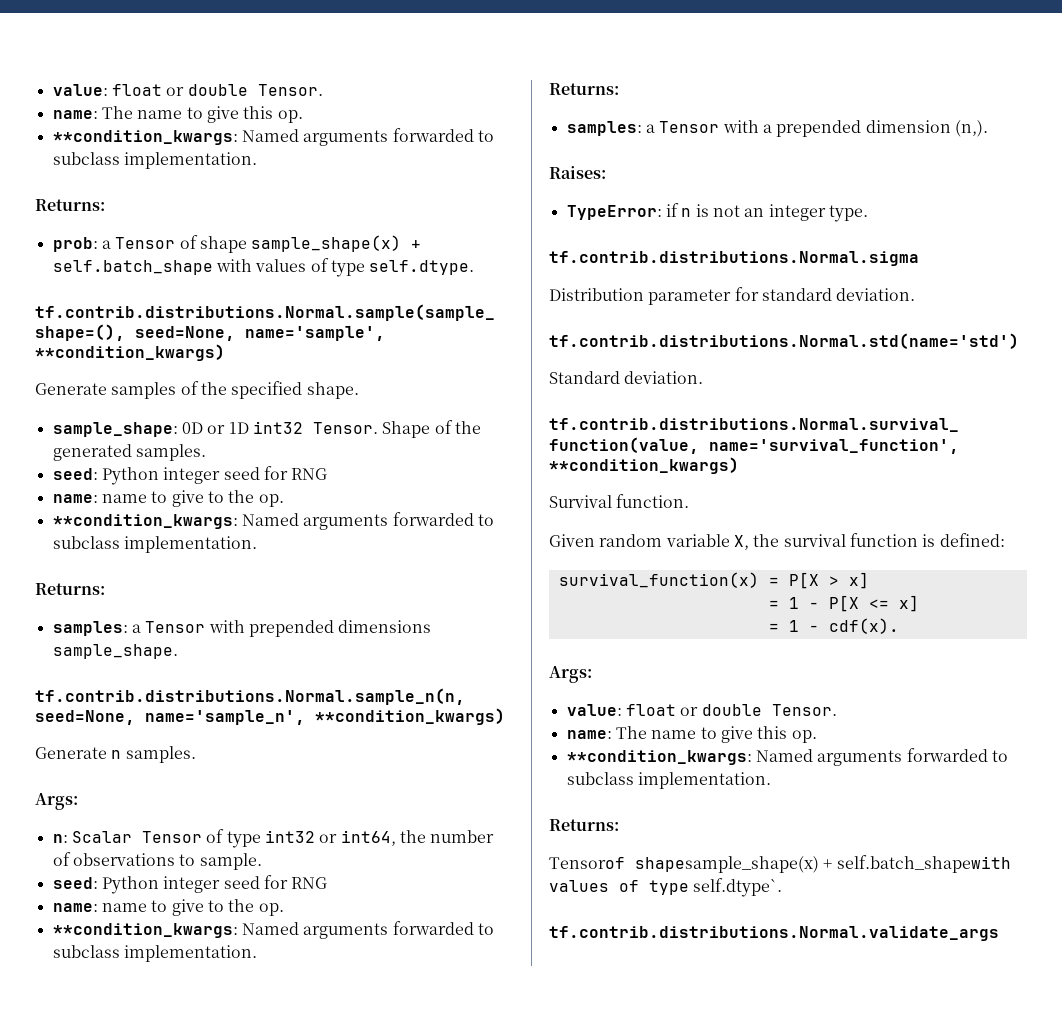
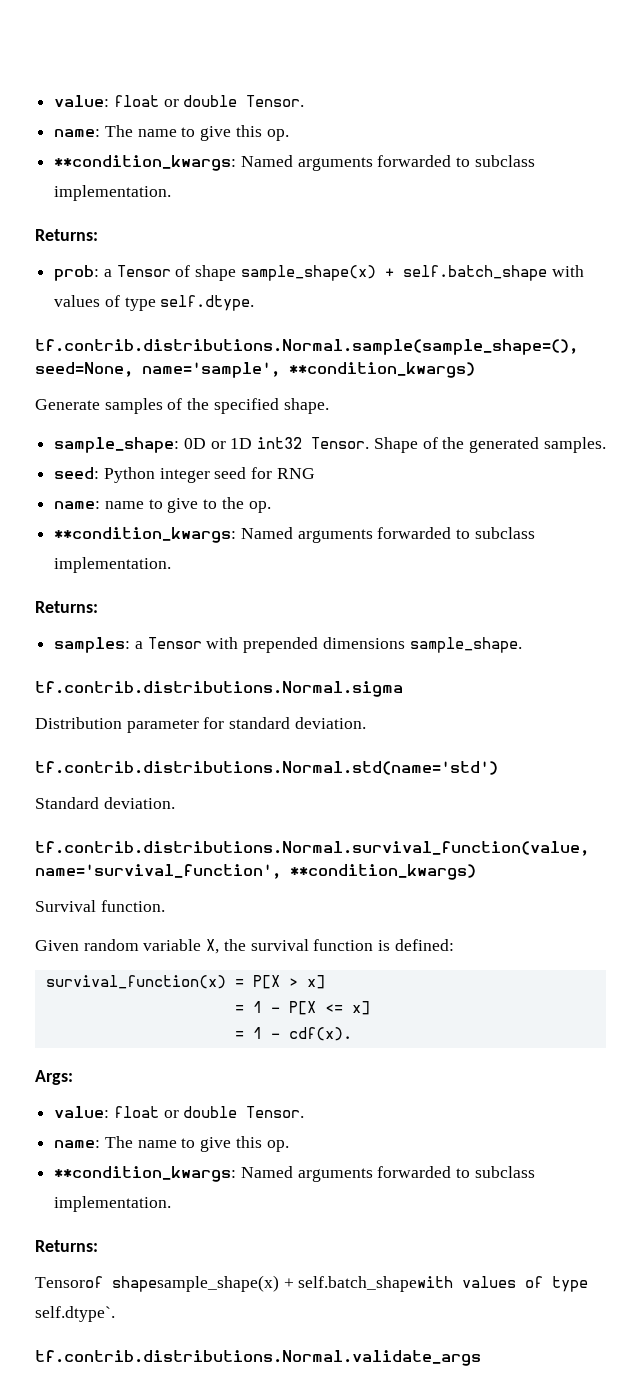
- tf.contrib.distributions.Normal.sample_n(n, seed=None, name='sample_n', **condition_kwargs)
- Generate n samples.
- Args:
- n: Scalar Tensor of type int32 or int64, the number of observations to sample.
- seed: Python integer seed for RNG
- name: name to give to the op.
- **condition_kwargs: Named arguments forwarded to subclass implementation.
- Returns:
- samples: a Tensor with a prepended dimension (n,).
- Raises:
- TypeError: if n is not an integer type.

